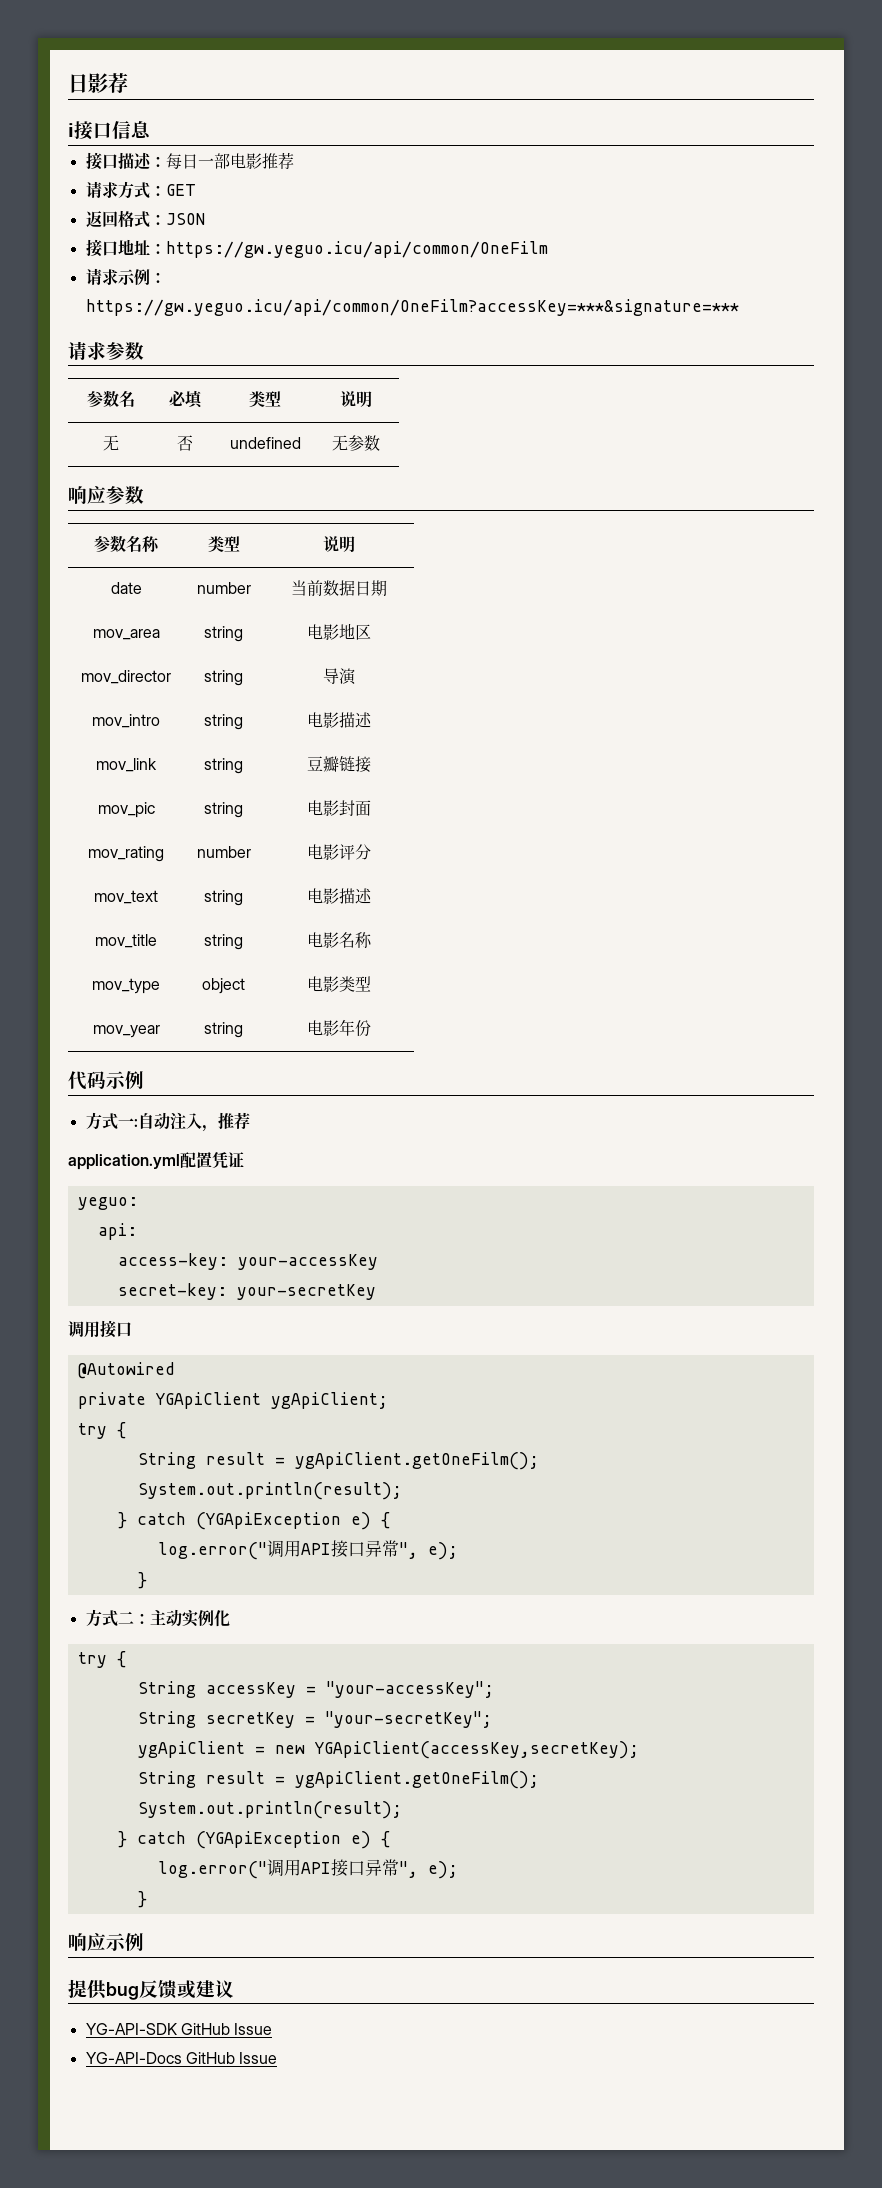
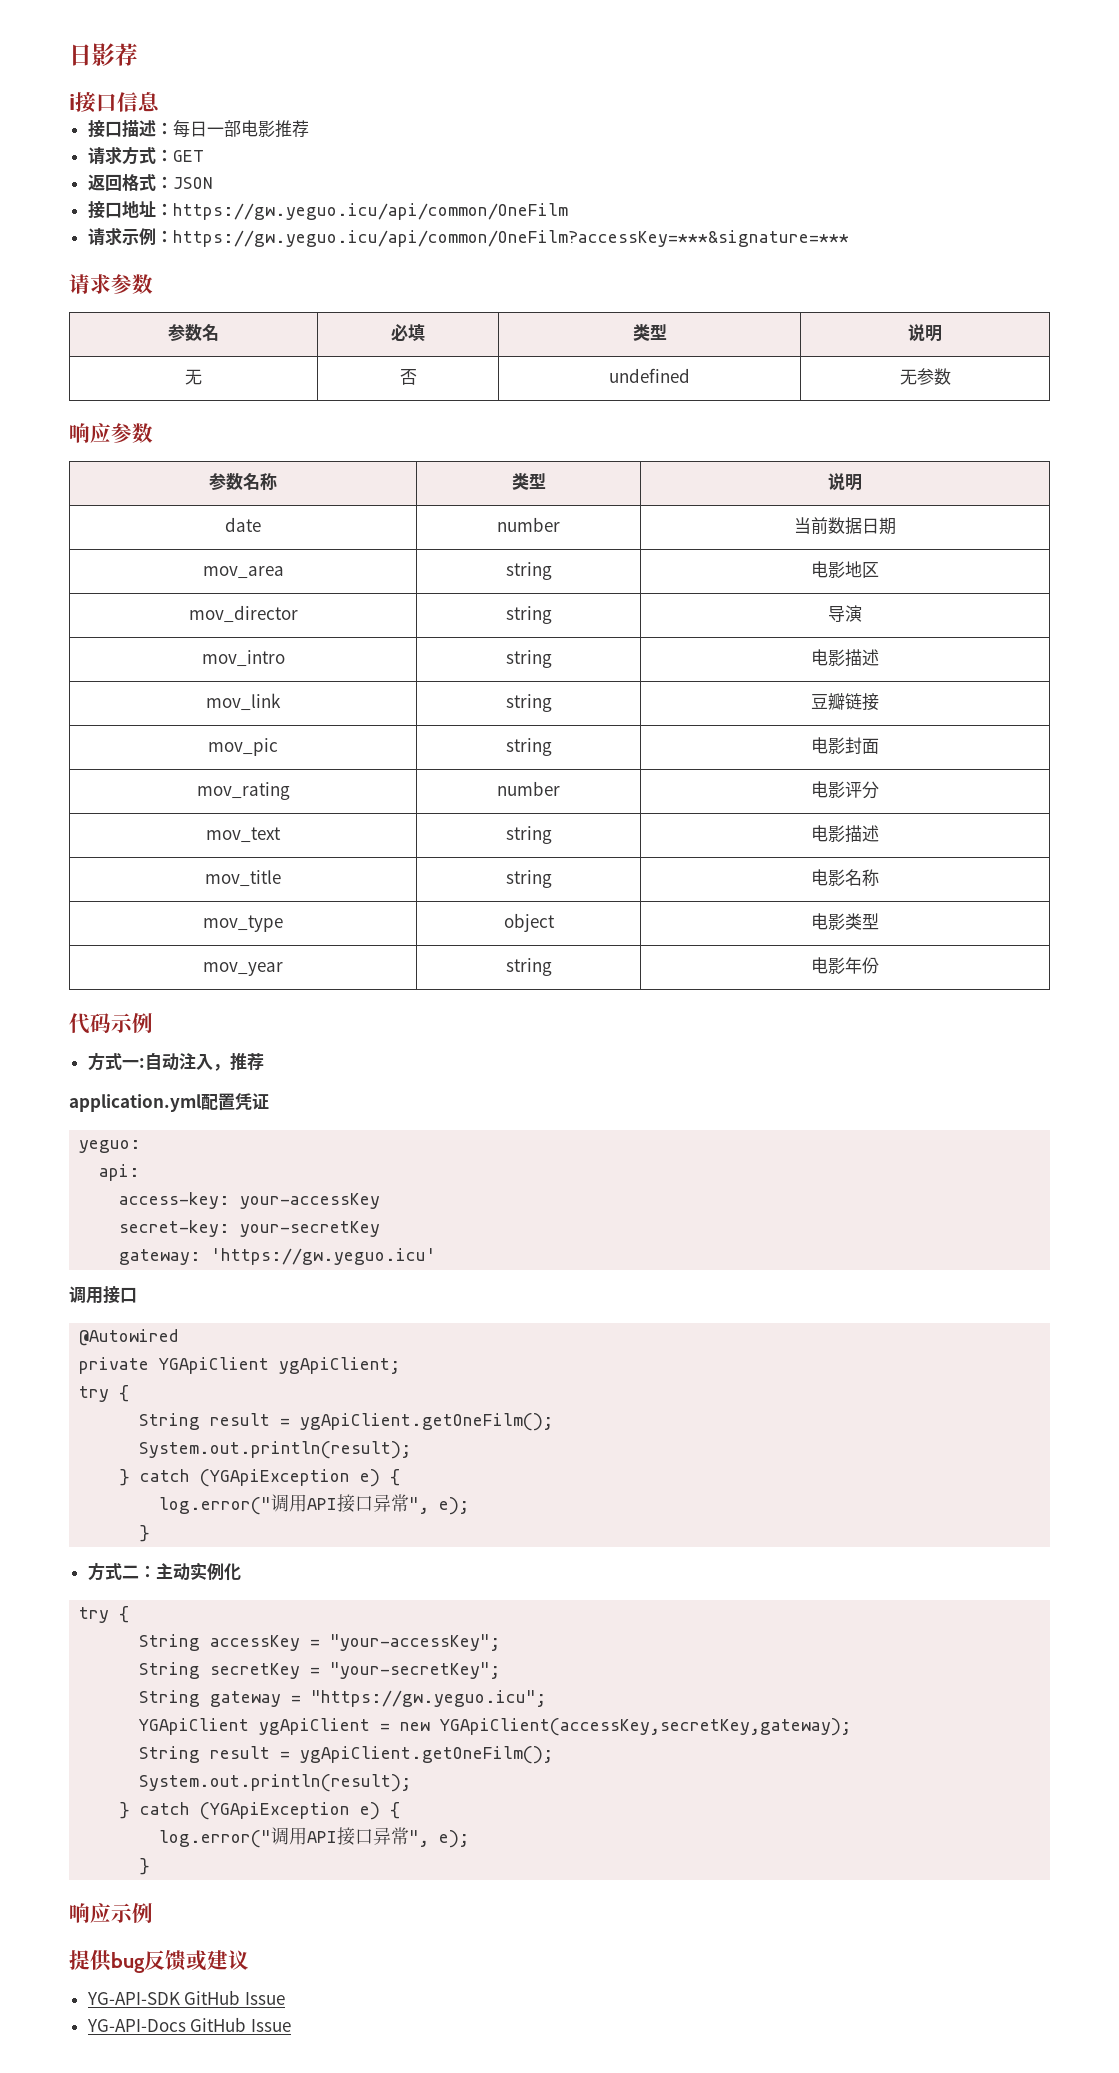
+ gateway: 'https://gw.yeguo.icu'
- ygApiClient = new YGApiClient(accessKey,secretKey);
+ String gateway = "https://gw.yeguo.icu";
+ YGApiClient ygApiClient = new YGApiClient(accessKey,secretKey,gateway);

